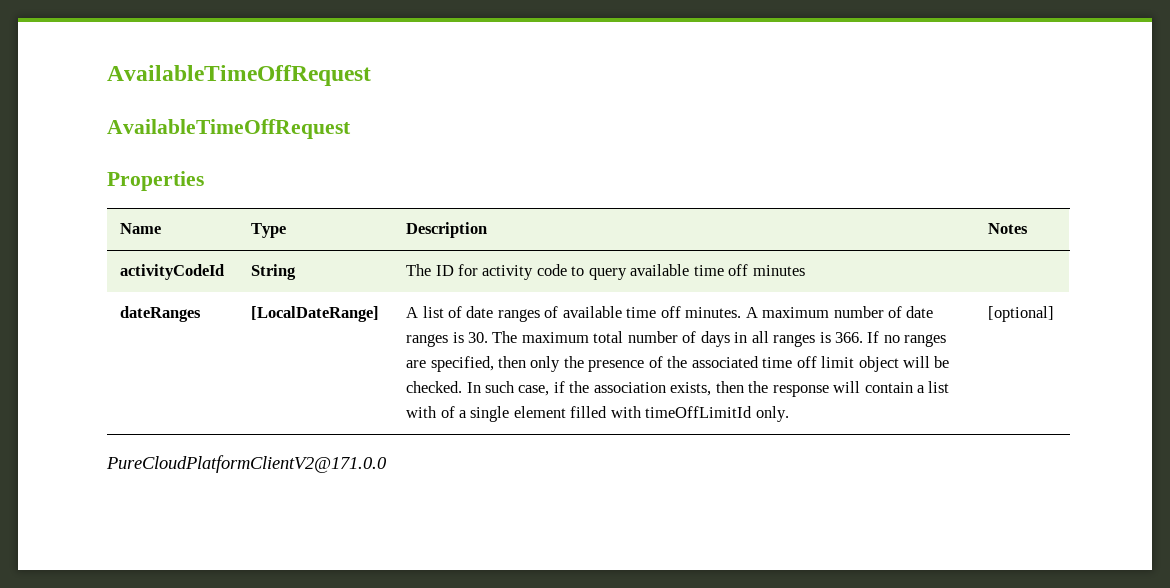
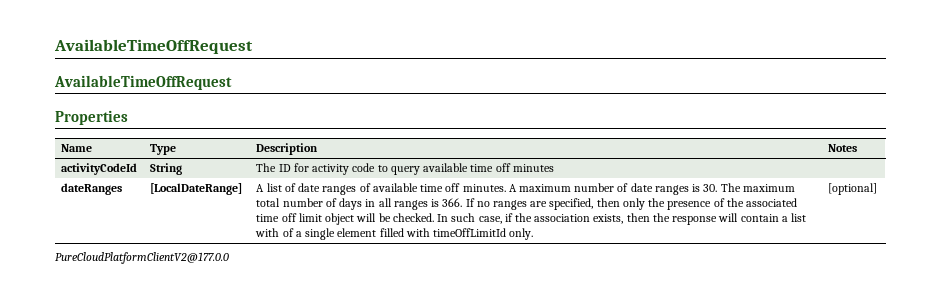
- PureCloudPlatformClientV2@171.0.0
+ PureCloudPlatformClientV2@177.0.0

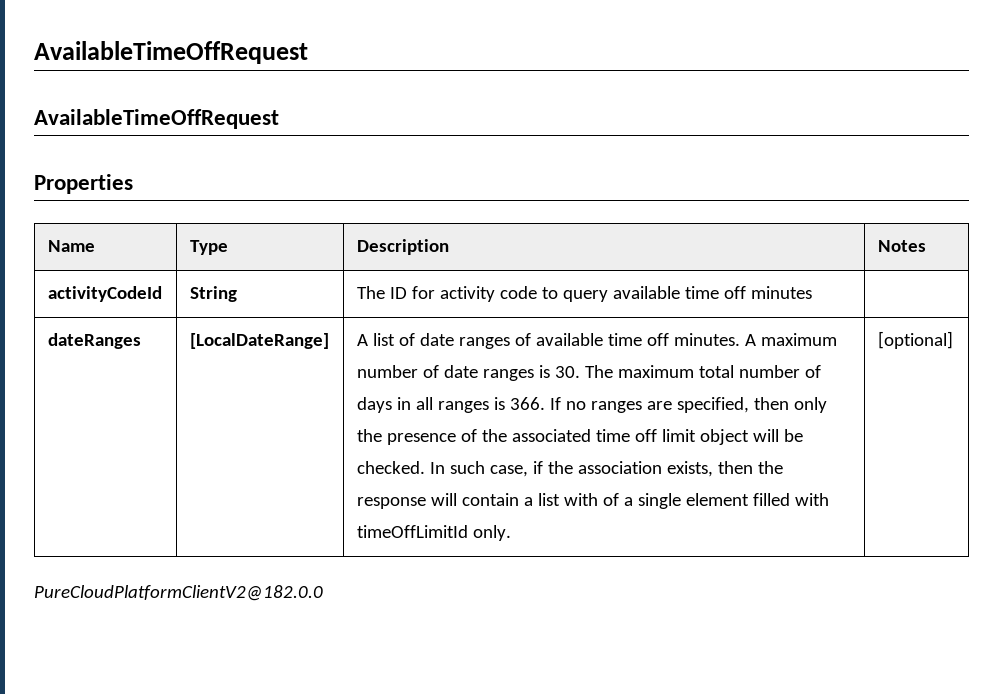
- PureCloudPlatformClientV2@177.0.0
+ PureCloudPlatformClientV2@182.0.0

